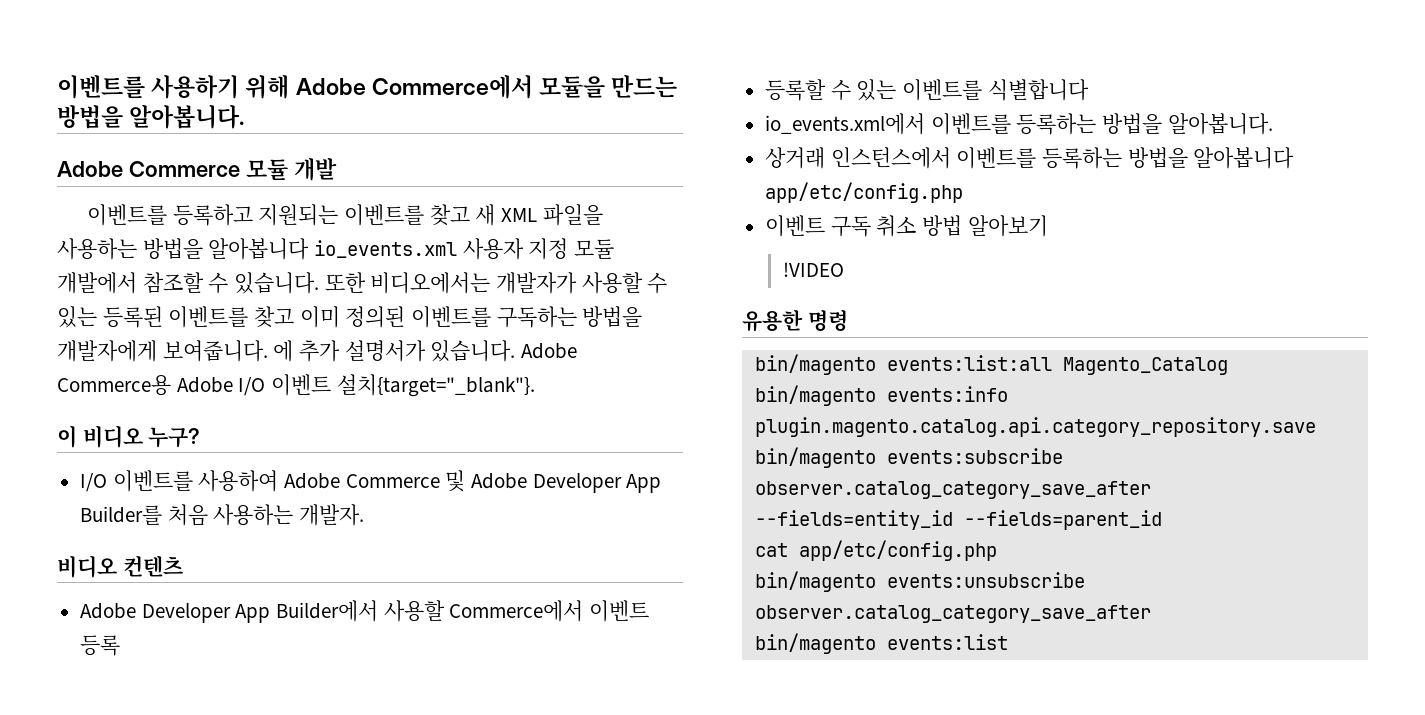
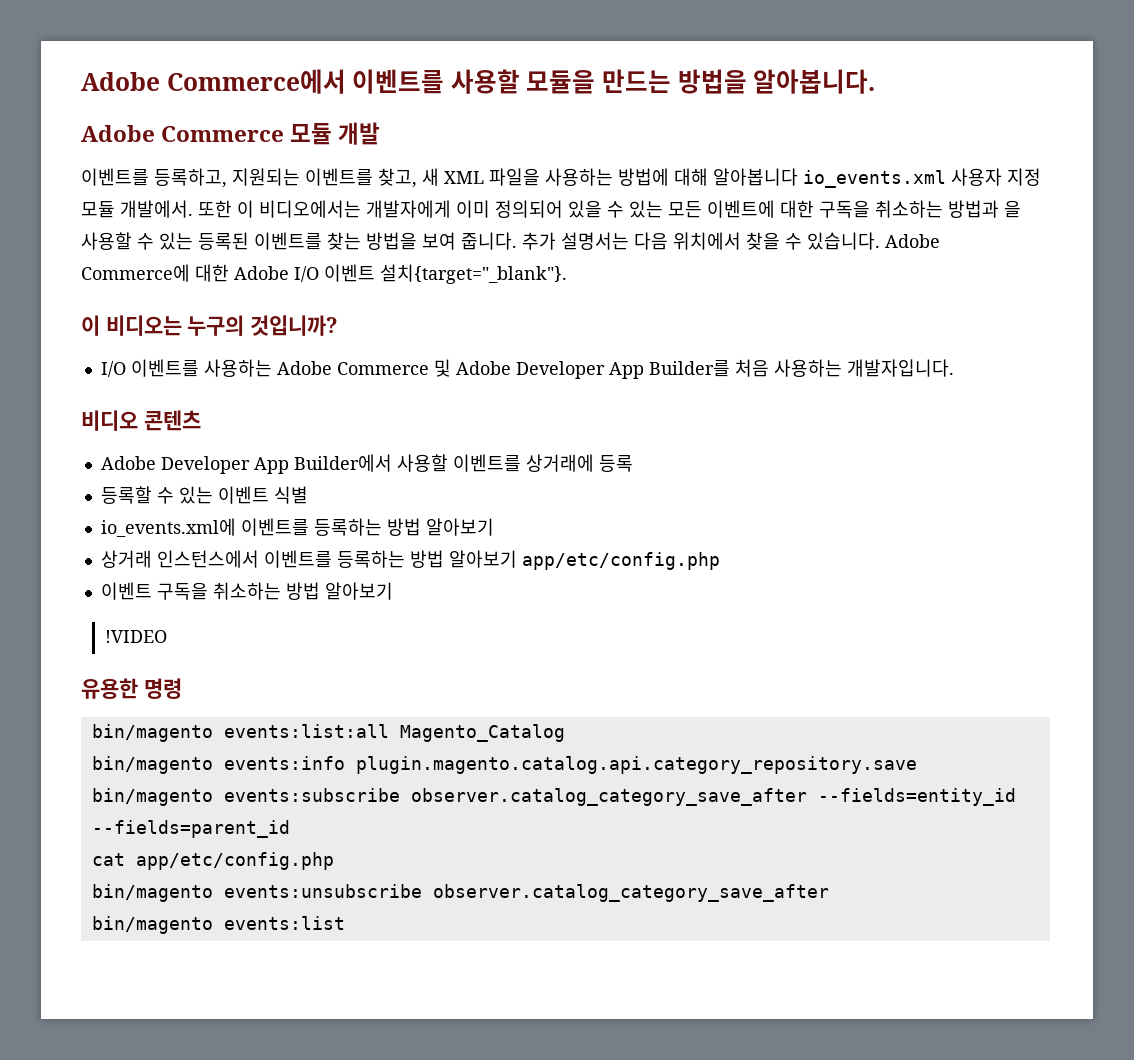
- 이벤트를 사용하기 위해 Adobe Commerce에서 모듈을 만드는 방법을 알아봅니다.
+ Adobe Commerce에서 이벤트를 사용할 모듈을 만드는 방법을 알아봅니다.
- 이벤트를 등록하고 지원되는 이벤트를 찾고 새 XML 파일을 사용하는 방법을 알아봅니다 io_events.xml 사용자 지정 모듈 개발에서 참조할 수 있습니다. 또한 비디오에서는 개발자가 사용할 수 있는 등록된 이벤트를 찾고 이미 정의된 이벤트를 구독하는 방법을 개발자에게 보여줍니다. 에 추가 설명서가 있습니다. Adobe Commerce용 Adobe I/O 이벤트 설치{target="_blank"}.
+ 이벤트를 등록하고, 지원되는 이벤트를 찾고, 새 XML 파일을 사용하는 방법에 대해 알아봅니다 io_events.xml 사용자 지정 모듈 개발에서. 또한 이 비디오에서는 개발자에게 이미 정의되어 있을 수 있는 모든 이벤트에 대한 구독을 취소하는 방법과 을 사용할 수 있는 등록된 이벤트를 찾는 방법을 보여 줍니다. 추가 설명서는 다음 위치에서 찾을 수 있습니다. Adobe Commerce에 대한 Adobe I/O 이벤트 설치{target="_blank"}.
- 이 비디오 누구?
+ 이 비디오는 누구의 것입니까?
- I/O 이벤트를 사용하여 Adobe Commerce 및 Adobe Developer App Builder를 처음 사용하는 개발자.
- 비디오 컨텐츠
+ I/O 이벤트를 사용하는 Adobe Commerce 및 Adobe Developer App Builder를 처음 사용하는 개발자입니다.
+ 비디오 콘텐츠
- Adobe Developer App Builder에서 사용할 Commerce에서 이벤트 등록
+ Adobe Developer App Builder에서 사용할 이벤트를 상거래에 등록
- 등록할 수 있는 이벤트를 식별합니다
- io_events.xml에서 이벤트를 등록하는 방법을 알아봅니다.
+ 등록할 수 있는 이벤트 식별
+ io_events.xml에 이벤트를 등록하는 방법 알아보기
- 상거래 인스턴스에서 이벤트를 등록하는 방법을 알아봅니다 app/etc/config.php
+ 상거래 인스턴스에서 이벤트를 등록하는 방법 알아보기 app/etc/config.php
- 이벤트 구독 취소 방법 알아보기
+ 이벤트 구독을 취소하는 방법 알아보기

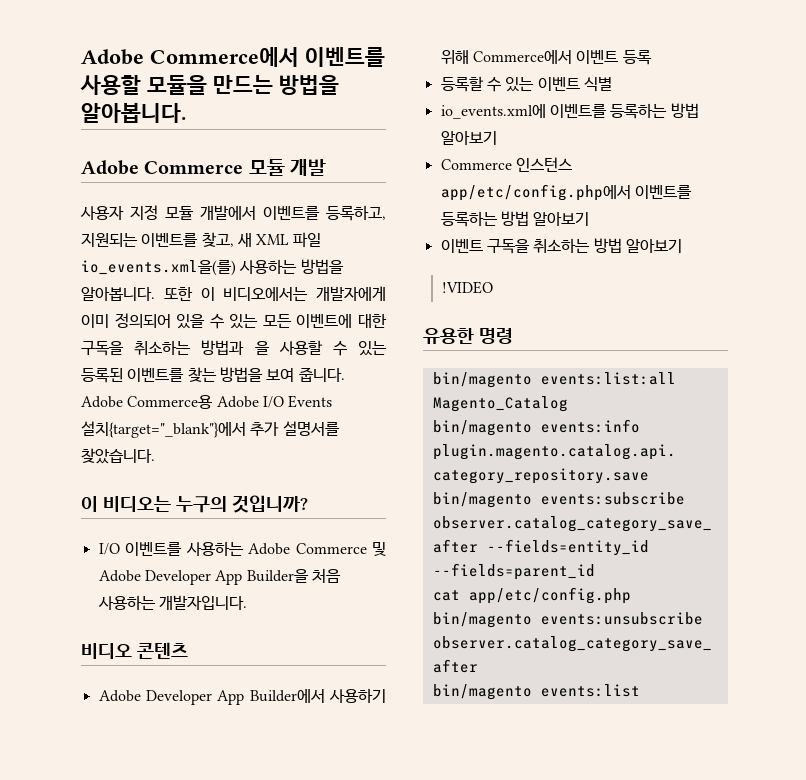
- 이벤트를 등록하고, 지원되는 이벤트를 찾고, 새 XML 파일을 사용하는 방법에 대해 알아봅니다 io_events.xml 사용자 지정 모듈 개발에서.
+ 사용자 지정 모듈 개발에서 이벤트를 등록하고, 지원되는 이벤트를 찾고, 새 XML 파일 io_events.xml을(를) 사용하는 방법을 알아봅니다.
- 추가 설명서는 다음 위치에서 찾을 수 있습니다. Adobe Commerce에 대한 Adobe I/O 이벤트 설치{target="_blank"}.
+ Adobe Commerce용 Adobe I/O Events 설치{target="_blank"}에서 추가 설명서를 찾았습니다.
- I/O 이벤트를 사용하는 Adobe Commerce 및 Adobe Developer App Builder를 처음 사용하는 개발자입니다.
+ I/O 이벤트를 사용하는 Adobe Commerce 및 Adobe Developer App Builder을 처음 사용하는 개발자입니다.
- Adobe Developer App Builder에서 사용할 이벤트를 상거래에 등록
+ Adobe Developer App Builder에서 사용하기 위해 Commerce에서 이벤트 등록
- 상거래 인스턴스에서 이벤트를 등록하는 방법 알아보기 app/etc/config.php
+ Commerce 인스턴스 app/etc/config.php에서 이벤트를 등록하는 방법 알아보기

